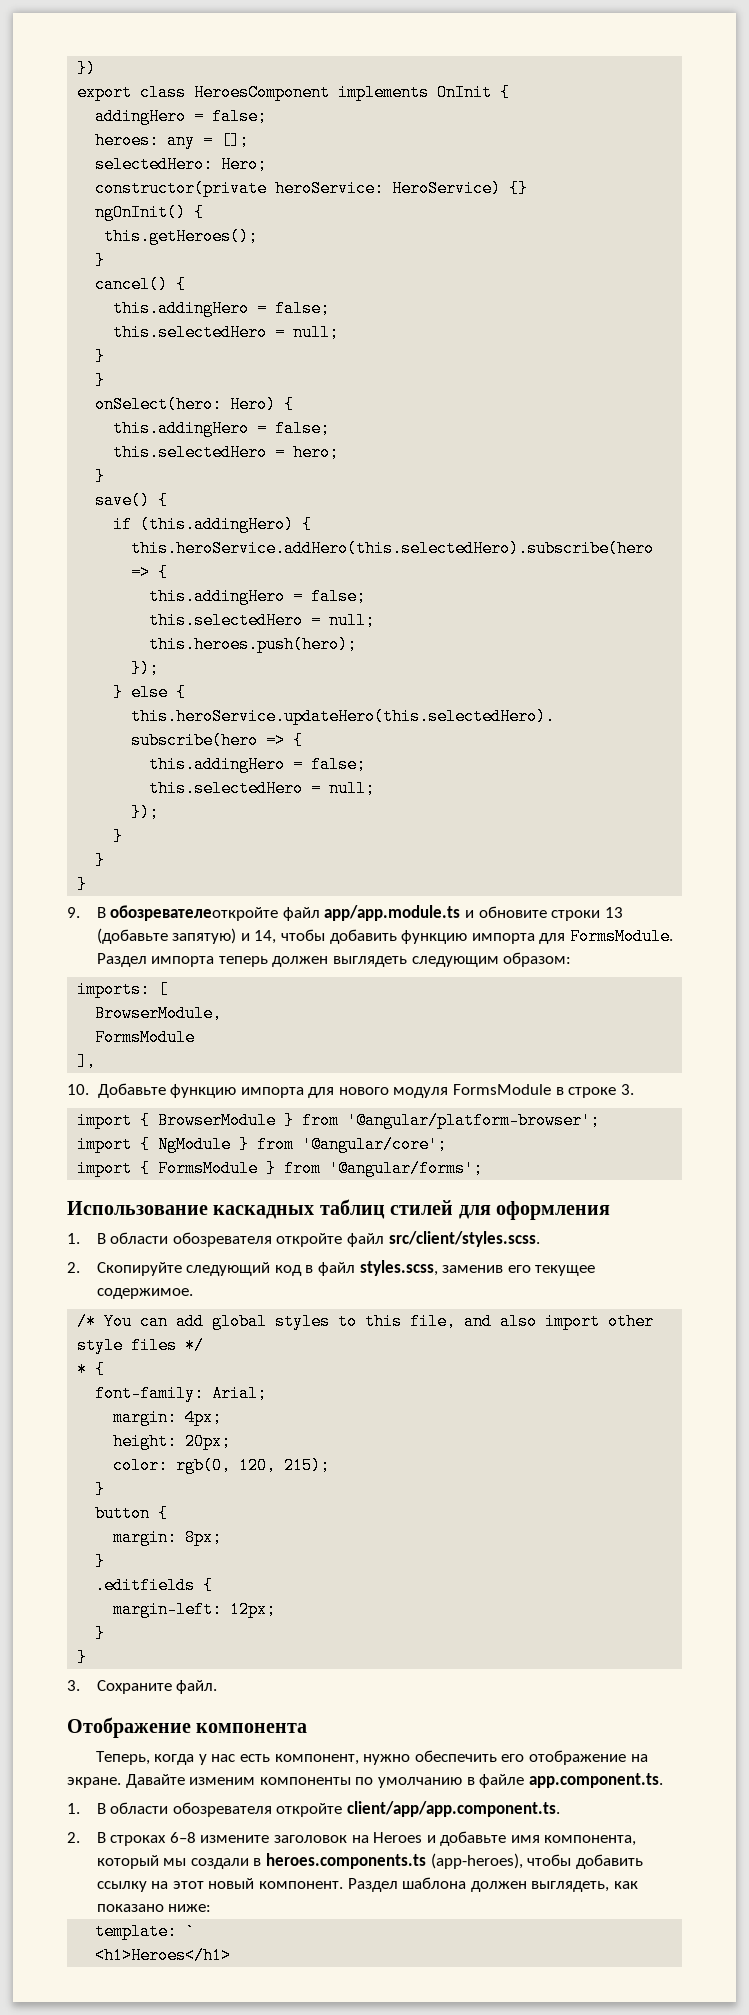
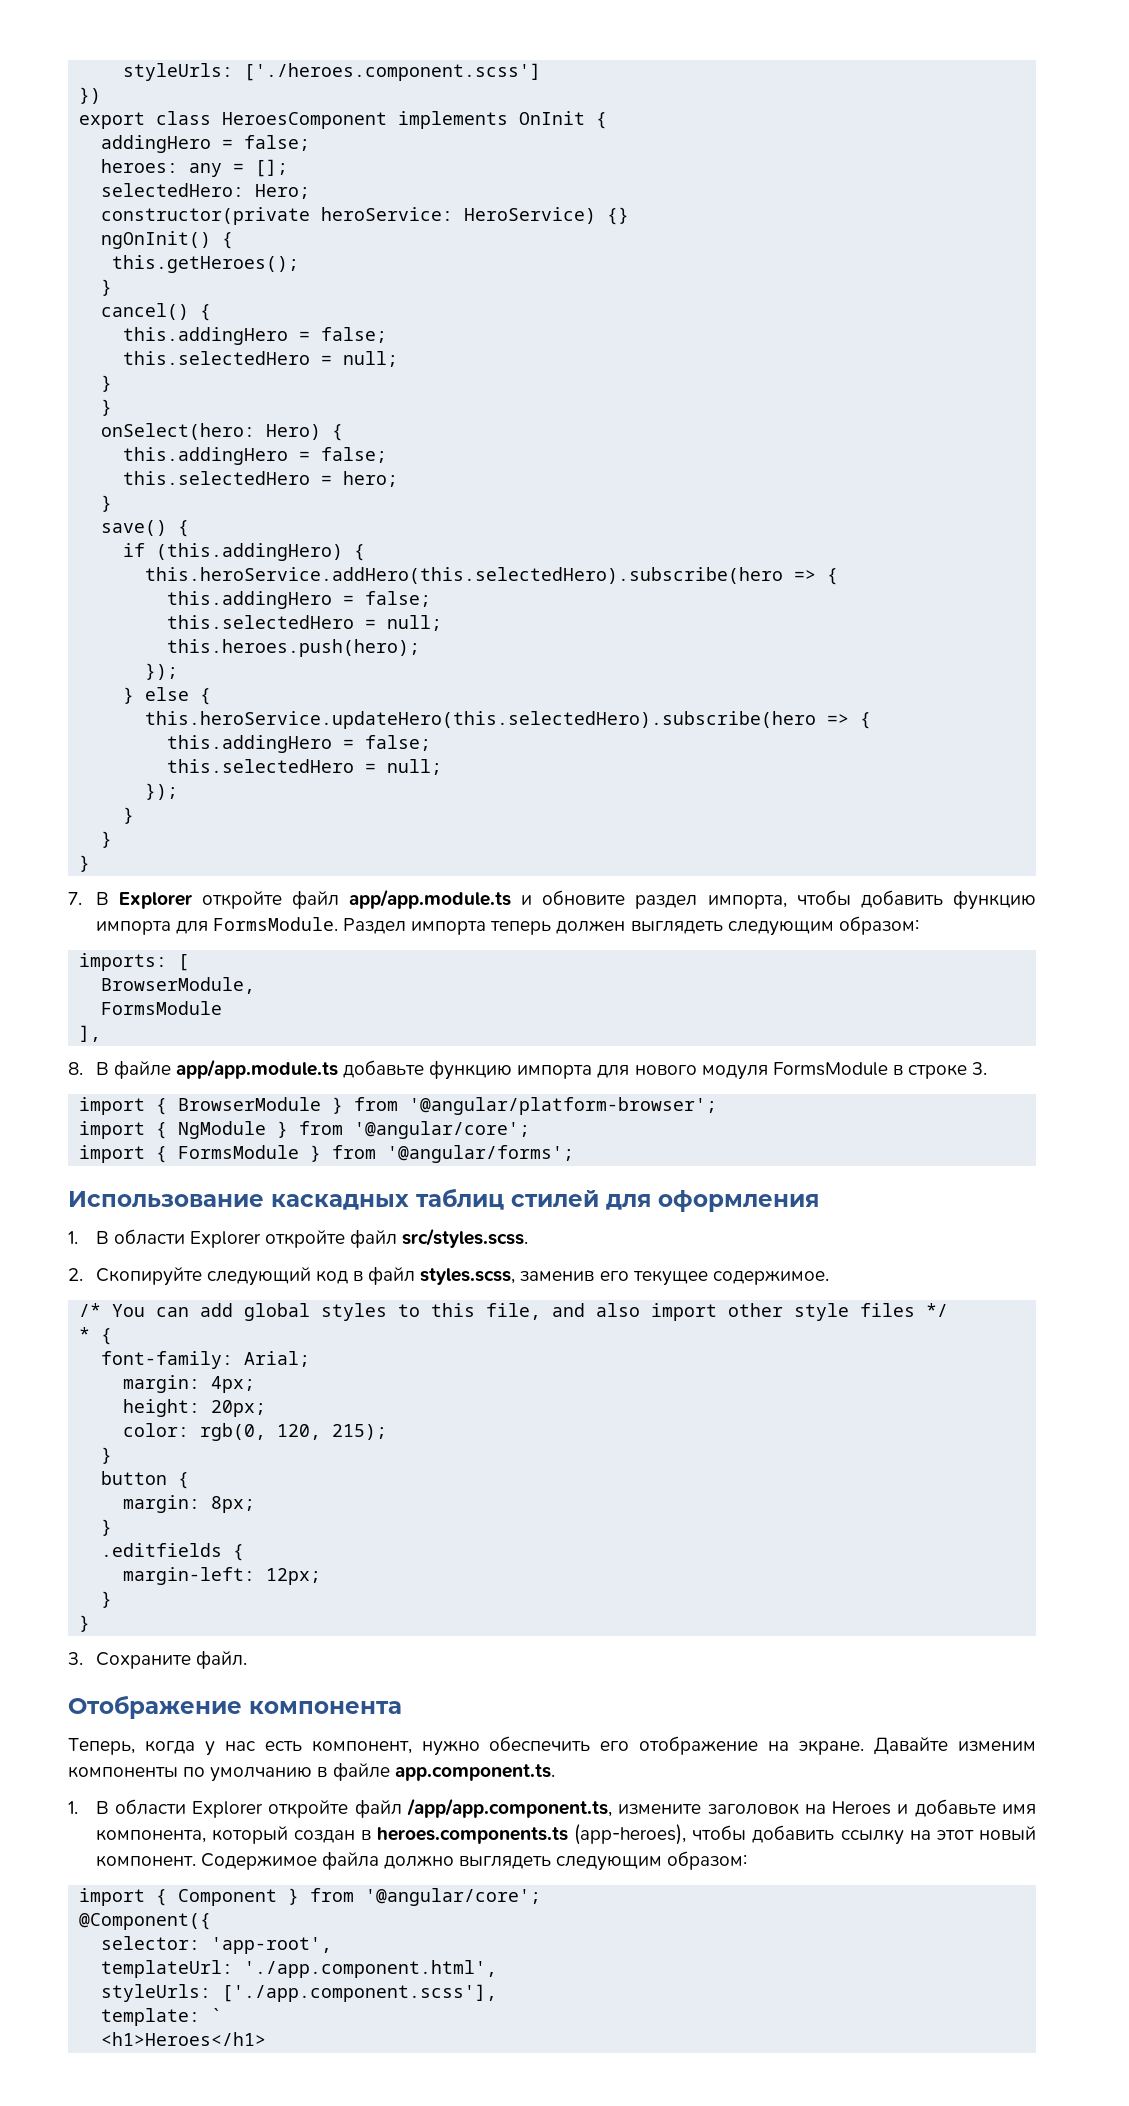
+ styleUrls: ['./heroes.component.scss']
- 9. В обозревателеоткройте файл app/app.module.ts и обновите строки 13 (добавьте запятую) и 14, чтобы добавить функцию импорта для FormsModule.
+ 7. В Explorer откройте файл app/app.module.ts и обновите раздел импорта, чтобы добавить функцию импорта для FormsModule.
- 10. Добавьте функцию импорта для нового модуля FormsModule в строке 3.
+ 8. В файле app/app.module.ts добавьте функцию импорта для нового модуля FormsModule в строке 3.
- 1. В области обозревателя откройте файл src/client/styles.scss.
+ 1. В области Explorer откройте файл src/styles.scss.
- 1. В области обозревателя откройте client/app/app.component.ts.
- 2. В строках 6–8 измените заголовок на Heroes и добавьте имя компонента, который мы создали в heroes.components.ts (app-heroes), чтобы добавить ссылку на этот новый компонент.
+ 1. В области Explorer откройте файл /app/app.component.ts, измените заголовок на Heroes и добавьте имя компонента, который создан в heroes.components.ts (app-heroes), чтобы добавить ссылку на этот новый компонент.
- Раздел шаблона должен выглядеть, как показано ниже:
+ Содержимое файла должно выглядеть следующим образом:
+ import { Component } from '@angular/core';
+ @Component({
+ selector: 'app-root',
+ templateUrl: './app.component.html',
+ styleUrls: ['./app.component.scss'],

